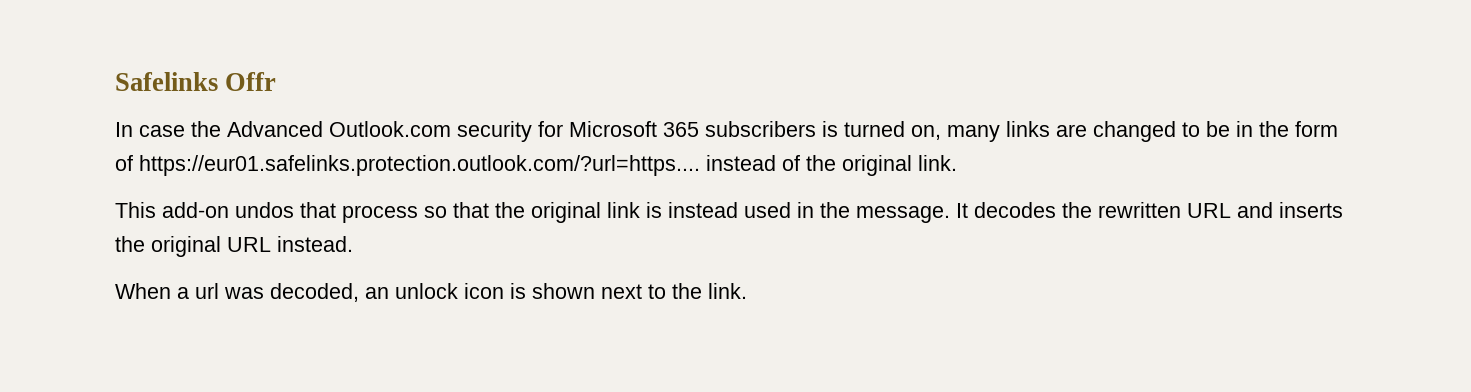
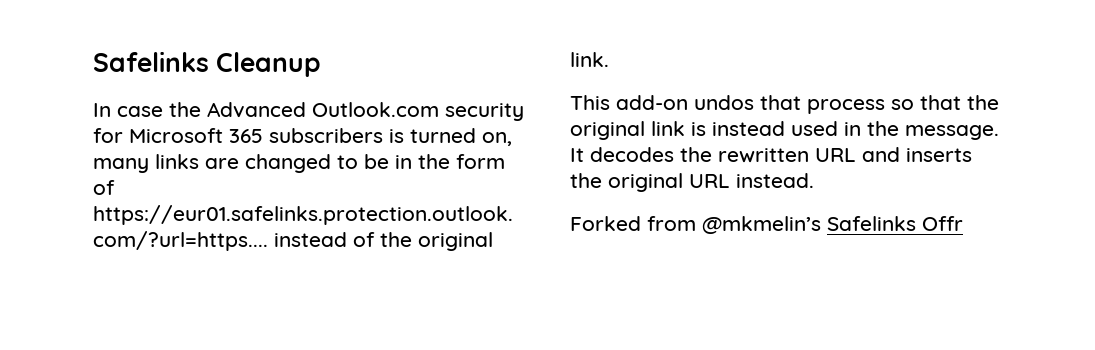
- Safelinks Offr
+ Safelinks Cleanup
- When a url was decoded, an unlock icon is shown next to the link.
+ Forked from @mkmelin’s Safelinks Offr

